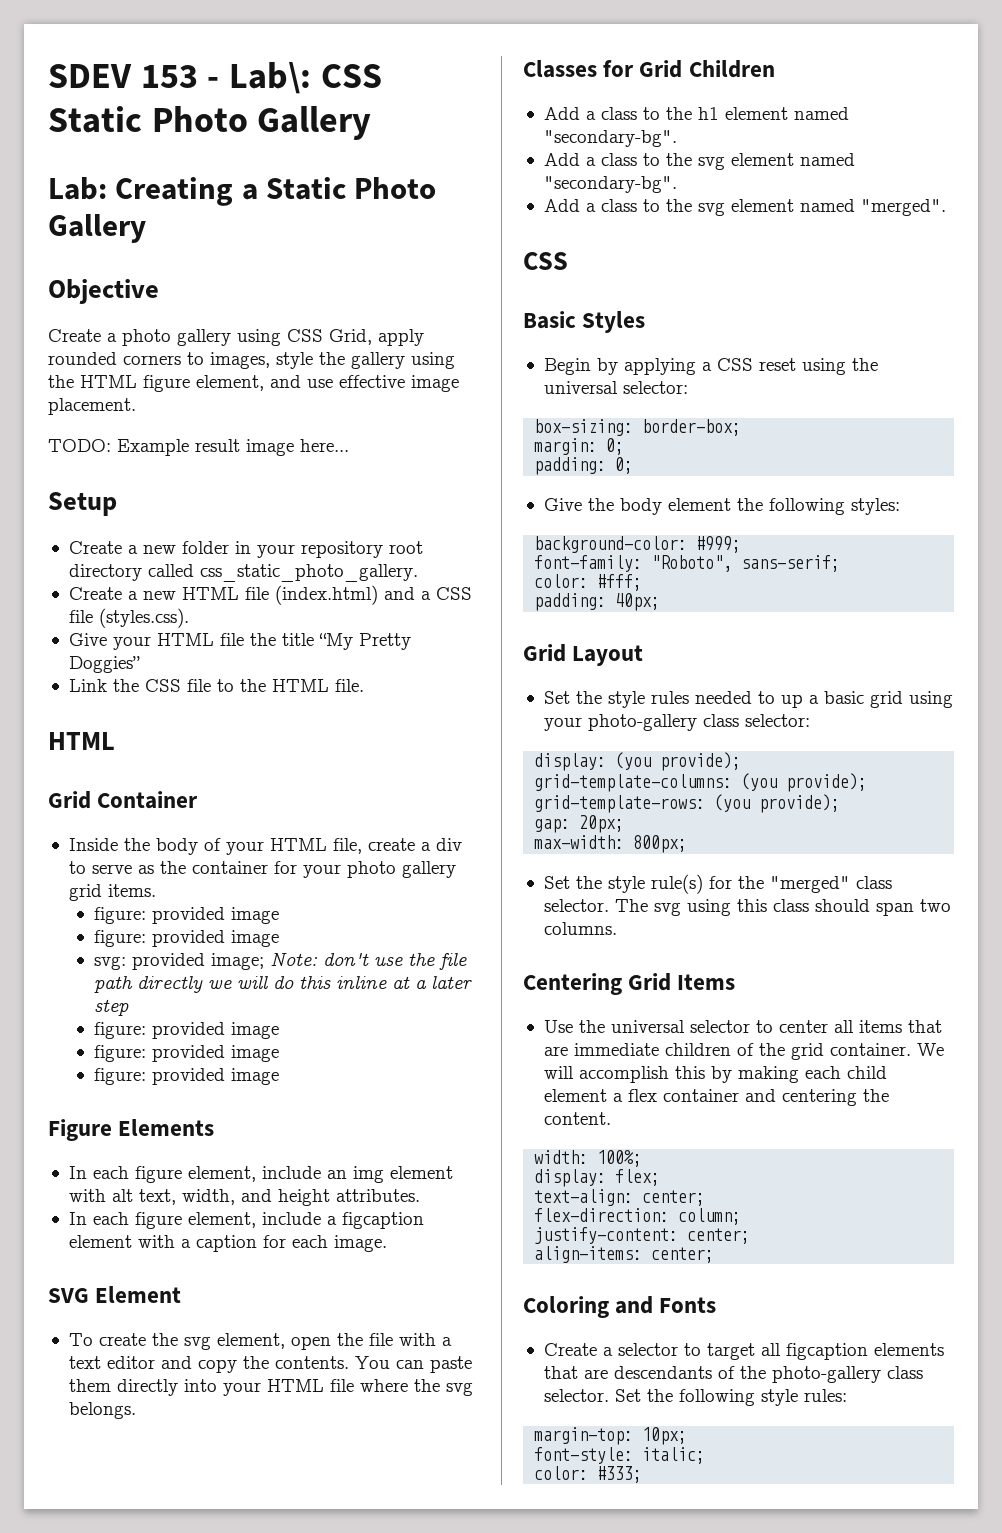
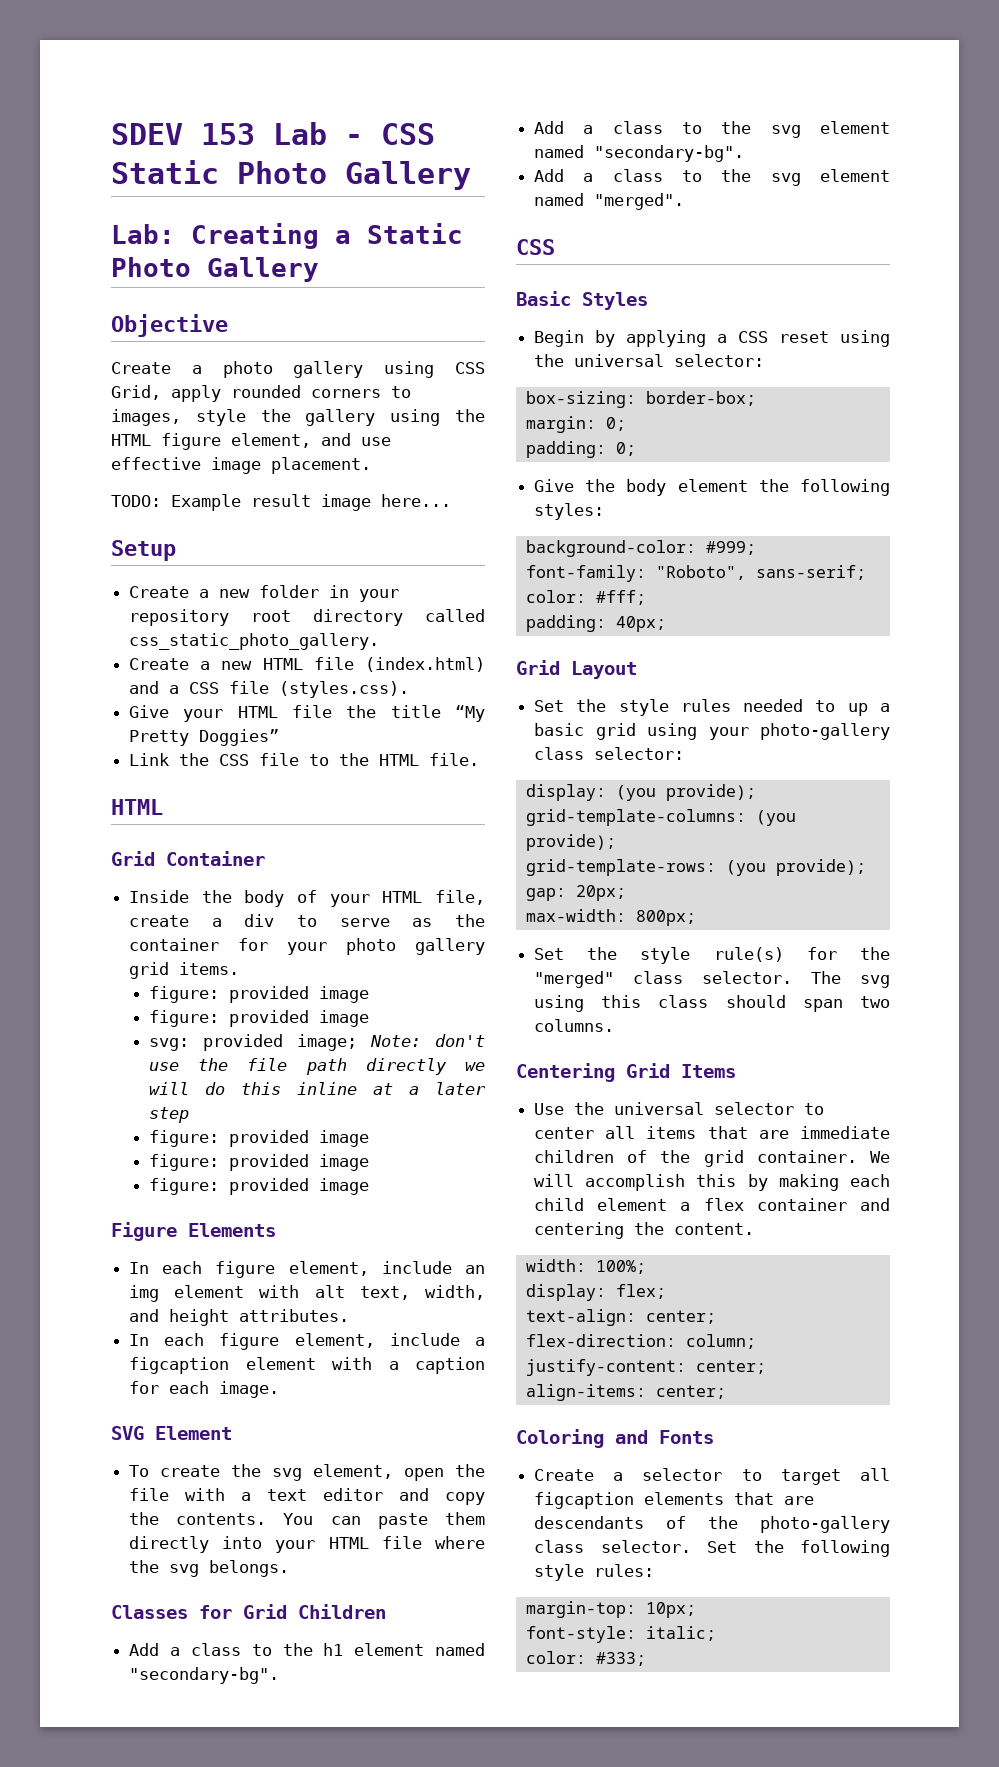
- SDEV 153 - Lab\: CSS Static Photo Gallery
+ SDEV 153 Lab - CSS Static Photo Gallery

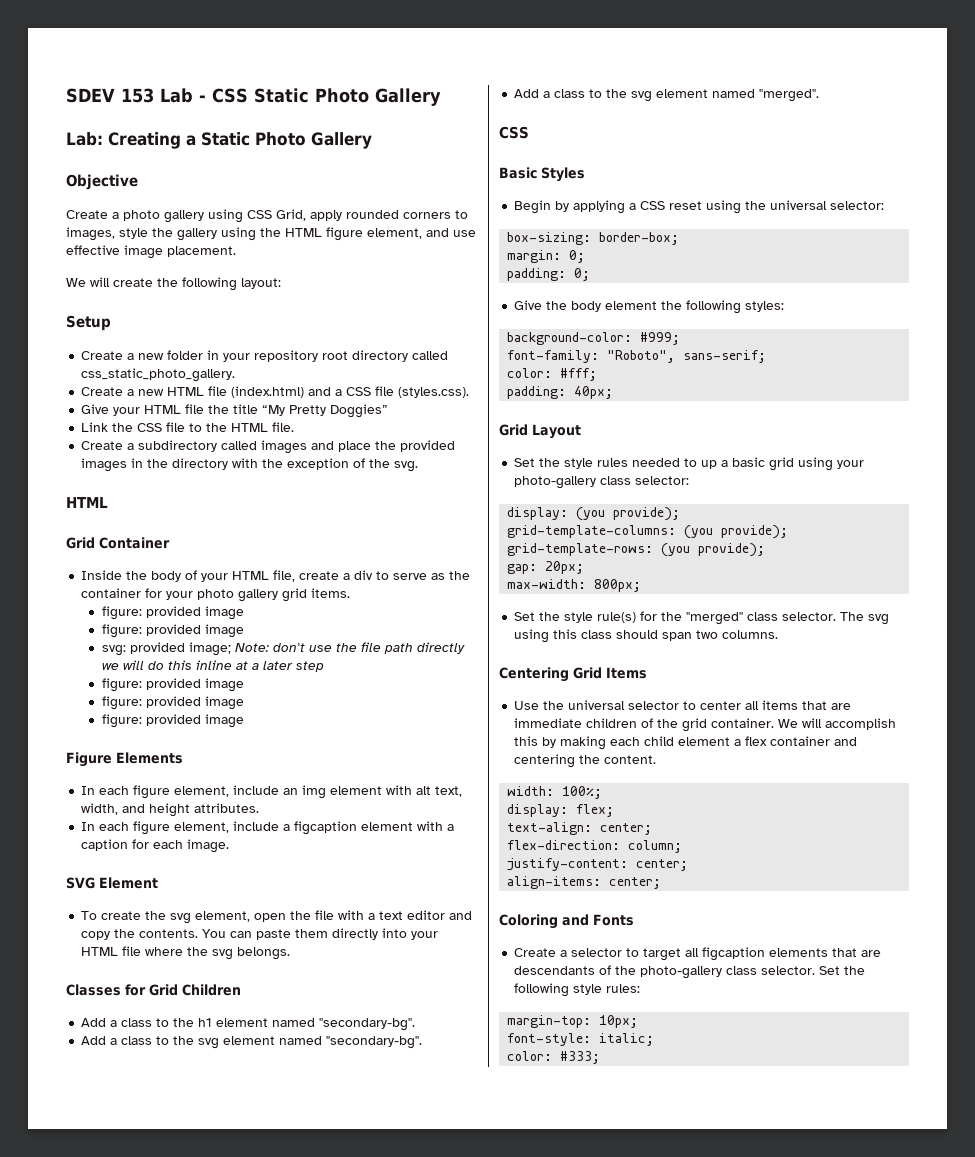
- TODO: Example result image here...
+ We will create the following layout:
+ Create a subdirectory called images and place the provided images in the directory with the exception of the svg.

